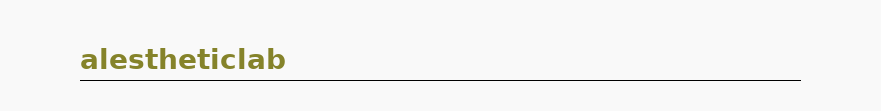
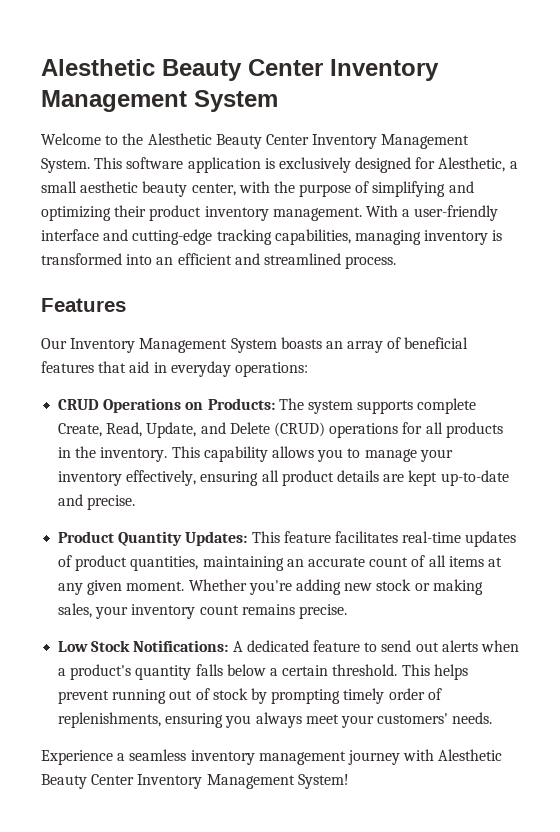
- alestheticlab
+ Alesthetic Beauty Center Inventory Management System
+ Welcome to the Alesthetic Beauty Center Inventory Management System. This software application is exclusively designed for Alesthetic, a small aesthetic beauty center, with the purpose of simplifying and optimizing their product inventory management. With a user-friendly interface and cutting-edge tracking capabilities, managing inventory is transformed into an efficient and streamlined process.
+ Features
+ Our Inventory Management System boasts an array of beneficial features that aid in everyday operations:
+ CRUD Operations on Products: The system supports complete Create, Read, Update, and Delete (CRUD) operations for all products in the inventory. This capability allows you to manage your inventory effectively, ensuring all product details are kept up-to-date and precise.
+ Product Quantity Updates: This feature facilitates real-time updates of product quantities, maintaining an accurate count of all items at any given moment. Whether you're adding new stock or making sales, your inventory count remains precise.
+ Low Stock Notifications: A dedicated feature to send out alerts when a product's quantity falls below a certain threshold. This helps prevent running out of stock by prompting timely order of replenishments, ensuring you always meet your customers' needs.
+ Experience a seamless inventory management journey with Alesthetic Beauty Center Inventory Management System!

